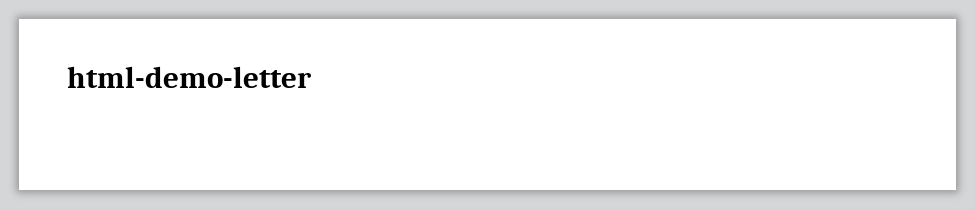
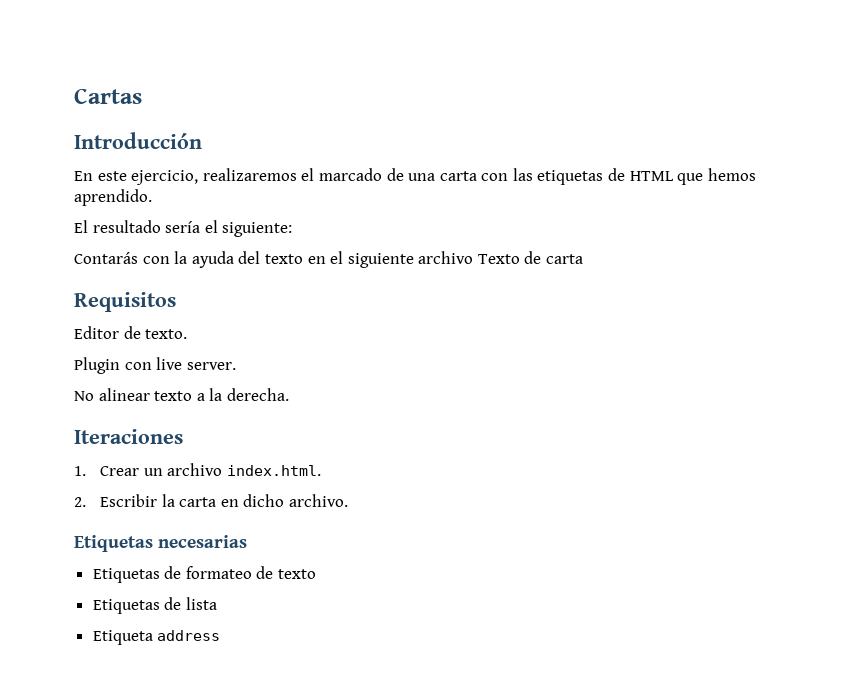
- html-demo-letter
+ Cartas
+ Introducción
+ En este ejercicio, realizaremos el marcado de una carta con las etiquetas de HTML que hemos aprendido.
+ El resultado sería el siguiente:
+ Contarás con la ayuda del texto en el siguiente archivo Texto de carta
+ Requisitos
+ Editor de texto.
+ Plugin con live server.
+ No alinear texto a la derecha.
+ Iteraciones
+ 1. Crear un archivo index.html.
+ 2. Escribir la carta en dicho archivo.
+ Etiquetas necesarias
+ Etiquetas de formateo de texto
+ Etiquetas de lista
+ Etiqueta address

